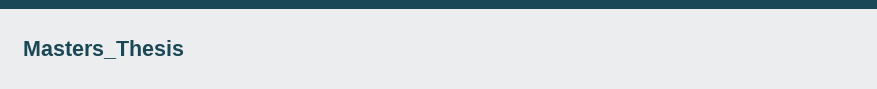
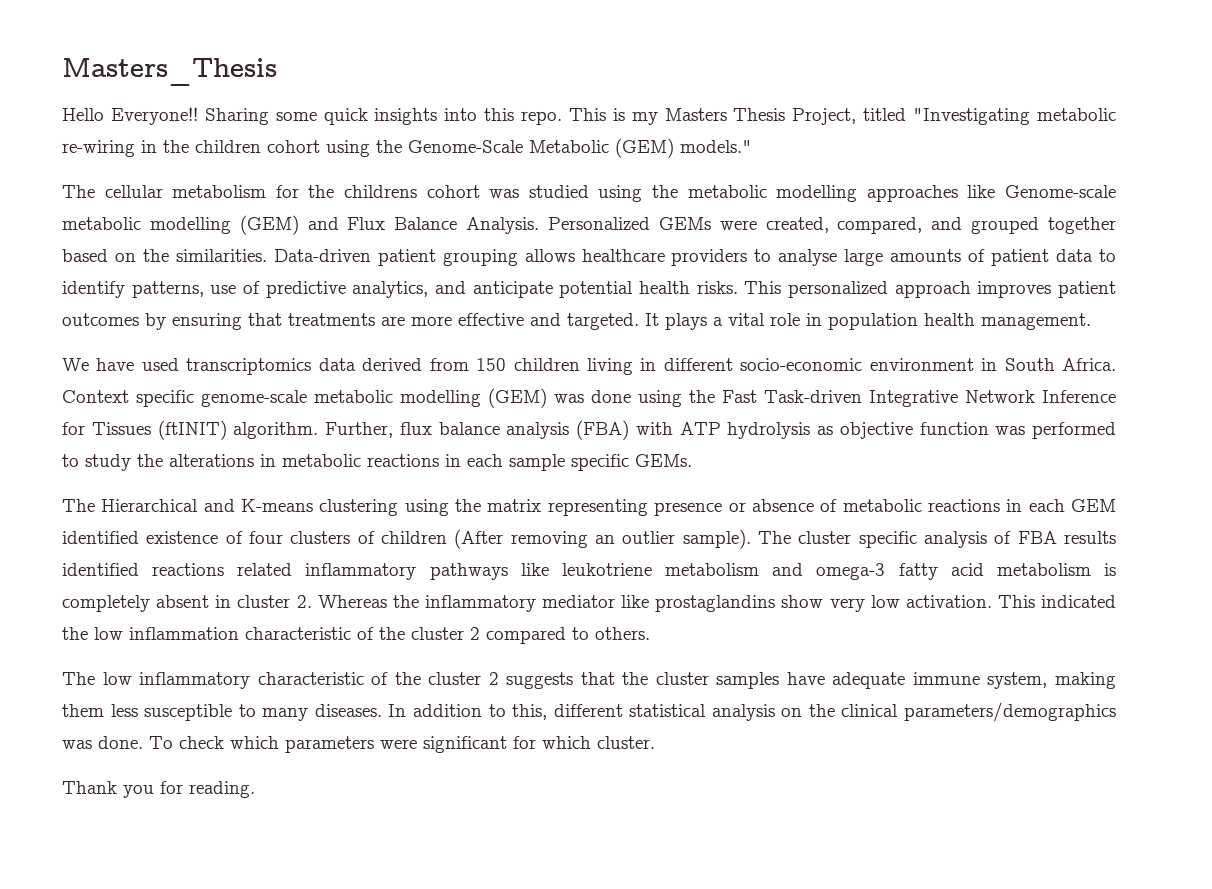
+ Hello Everyone!! Sharing some quick insights into this repo. This is my Masters Thesis Project, titled "Investigating metabolic re-wiring in the children cohort using the Genome-Scale Metabolic (GEM) models."
+ The cellular metabolism for the childrens cohort was studied using the metabolic modelling approaches like Genome-scale metabolic modelling (GEM) and Flux Balance Analysis. Personalized GEMs were created, compared, and grouped together based on the similarities. Data-driven patient grouping allows healthcare providers to analyse large amounts of patient data to identify patterns, use of predictive analytics, and anticipate potential health risks. This personalized approach improves patient outcomes by ensuring that treatments are more effective and targeted. It plays a vital role in population health management.
+ We have used transcriptomics data derived from 150 children living in different socio-economic environment in South Africa. Context specific genome-scale metabolic modelling (GEM) was done using the Fast Task-driven Integrative Network Inference for Tissues (ftINIT) algorithm. Further, flux balance analysis (FBA) with ATP hydrolysis as objective function was performed to study the alterations in metabolic reactions in each sample specific GEMs.
+ The Hierarchical and K-means clustering using the matrix representing presence or absence of metabolic reactions in each GEM identified existence of four clusters of children (After removing an outlier sample). The cluster specific analysis of FBA results identified reactions related inflammatory pathways like leukotriene metabolism and omega-3 fatty acid metabolism is completely absent in cluster 2. Whereas the inflammatory mediator like prostaglandins show very low activation. This indicated the low inflammation characteristic of the cluster 2 compared to others.
+ The low inflammatory characteristic of the cluster 2 suggests that the cluster samples have adequate immune system, making them less susceptible to many diseases. In addition to this, different statistical analysis on the clinical parameters/demographics was done. To check which parameters were significant for which cluster.
+ Thank you for reading.

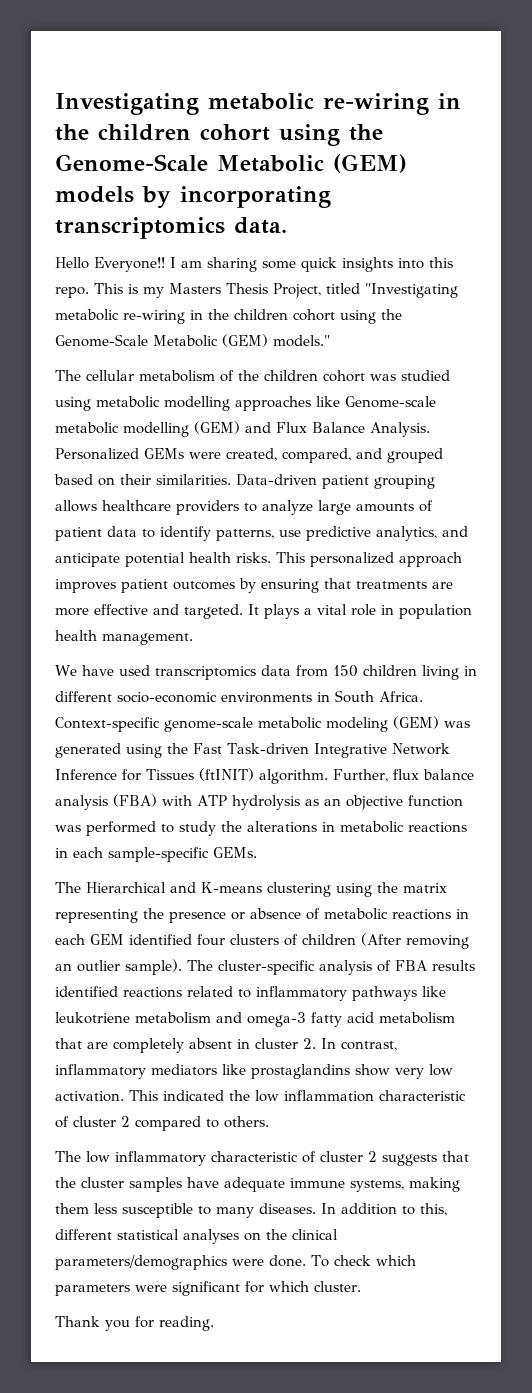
- Masters_Thesis
+ Investigating metabolic re-wiring in the children cohort using the Genome-Scale Metabolic (GEM) models by incorporating transcriptomics data.
- Sharing some quick insights into this repo.
+ I am sharing some quick insights into this repo.
- The cellular metabolism for the childrens cohort was studied using the metabolic modelling approaches like Genome-scale metabolic modelling (GEM) and Flux Balance Analysis.
+ The cellular metabolism of the children cohort was studied using metabolic modelling approaches like Genome-scale metabolic modelling (GEM) and Flux Balance Analysis.
- Personalized GEMs were created, compared, and grouped together based on the similarities.
+ Personalized GEMs were created, compared, and grouped based on their similarities.
- Data-driven patient grouping allows healthcare providers to analyse large amounts of patient data to identify patterns, use of predictive analytics, and anticipate potential health risks.
+ Data-driven patient grouping allows healthcare providers to analyze large amounts of patient data to identify patterns, use predictive analytics, and anticipate potential health risks.
- We have used transcriptomics data derived from 150 children living in different socio-economic environment in South Africa.
+ We have used transcriptomics data from 150 children living in different socio-economic environments in South Africa.
- Context specific genome-scale metabolic modelling (GEM) was done using the Fast Task-driven Integrative Network Inference for Tissues (ftINIT) algorithm.
+ Context-specific genome-scale metabolic modeling (GEM) was generated using the Fast Task-driven Integrative Network Inference for Tissues (ftINIT) algorithm.
- Further, flux balance analysis (FBA) with ATP hydrolysis as objective function was performed to study the alterations in metabolic reactions in each sample specific GEMs.
+ Further, flux balance analysis (FBA) with ATP hydrolysis as an objective function was performed to study the alterations in metabolic reactions in each sample-specific GEMs.
- The Hierarchical and K-means clustering using the matrix representing presence or absence of metabolic reactions in each GEM identified existence of four clusters of children (After removing an outlier sample).
+ The Hierarchical and K-means clustering using the matrix representing the presence or absence of metabolic reactions in each GEM identified four clusters of children (After removing an outlier sample).
- The cluster specific analysis of FBA results identified reactions related inflammatory pathways like leukotriene metabolism and omega-3 fatty acid metabolism is completely absent in cluster 2. Whereas the inflammatory mediator like prostaglandins show very low activation.
+ The cluster-specific analysis of FBA results identified reactions related to inflammatory pathways like leukotriene metabolism and omega-3 fatty acid metabolism that are completely absent in cluster 2. In contrast, inflammatory mediators like prostaglandins show very low activation.
- This indicated the low inflammation characteristic of the cluster 2 compared to others.
+ This indicated the low inflammation characteristic of cluster 2 compared to others.
- The low inflammatory characteristic of the cluster 2 suggests that the cluster samples have adequate immune system, making them less susceptible to many diseases.
+ The low inflammatory characteristic of cluster 2 suggests that the cluster samples have adequate immune systems, making them less susceptible to many diseases.
- In addition to this, different statistical analysis on the clinical parameters/demographics was done.
+ In addition to this, different statistical analyses on the clinical parameters/demographics were done.

